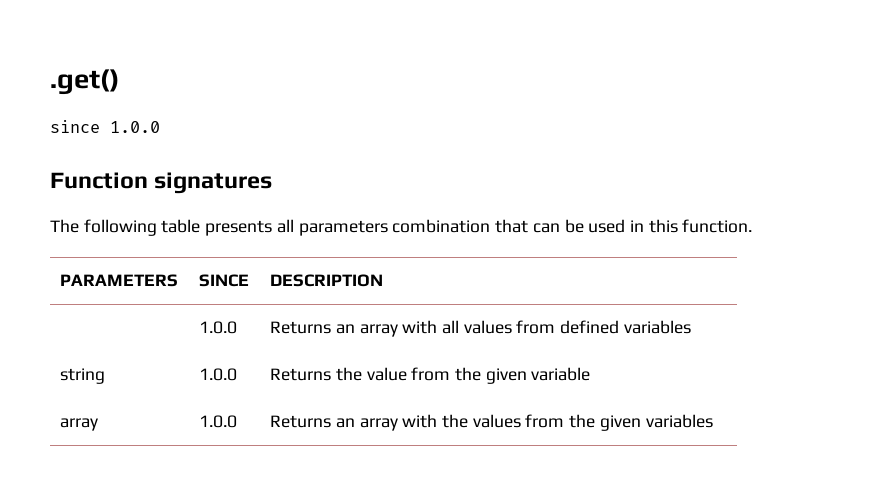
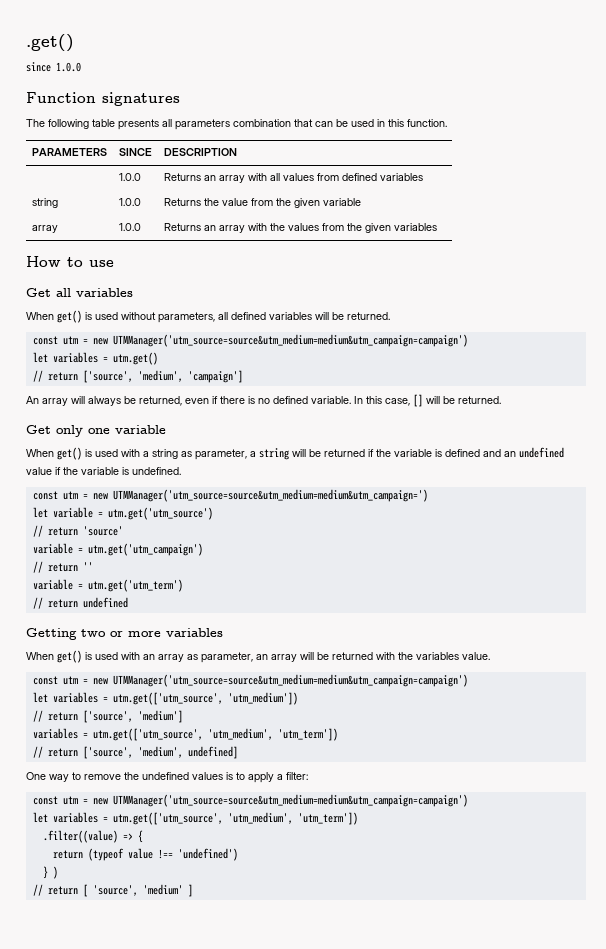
+ How to use
+ Get all variables
+ When get() is used without parameters, all defined variables will be returned.
+ const utm = new UTMManager('utm_source=source&utm_medium=medium&utm_campaign=campaign')
+ let variables = utm.get()
+ // return ['source', 'medium', 'campaign']
+ An array will always be returned, even if there is no defined variable. In this case, [] will be returned.
+ Get only one variable
+ When get() is used with a string as parameter, a string will be returned if the variable is defined and an undefined value if the variable is undefined.
+ const utm = new UTMManager('utm_source=source&utm_medium=medium&utm_campaign=')
+ let variable = utm.get('utm_source')
+ // return 'source'
+ variable = utm.get('utm_campaign')
+ // return ''
+ variable = utm.get('utm_term')
+ // return undefined
+ Getting two or more variables
+ When get() is used with an array as parameter, an array will be returned with the variables value.
+ const utm = new UTMManager('utm_source=source&utm_medium=medium&utm_campaign=campaign')
+ let variables = utm.get(['utm_source', 'utm_medium'])
+ // return ['source', 'medium']
+ variables = utm.get(['utm_source', 'utm_medium', 'utm_term'])
+ // return ['source', 'medium', undefined]
+ One way to remove the undefined values is to apply a filter:
+ const utm = new UTMManager('utm_source=source&utm_medium=medium&utm_campaign=campaign')
+ let variables = utm.get(['utm_source', 'utm_medium', 'utm_term'])
+ .filter((value) => {
+ return (typeof value !== 'undefined')
+ } )
+ // return [ 'source', 'medium' ]

